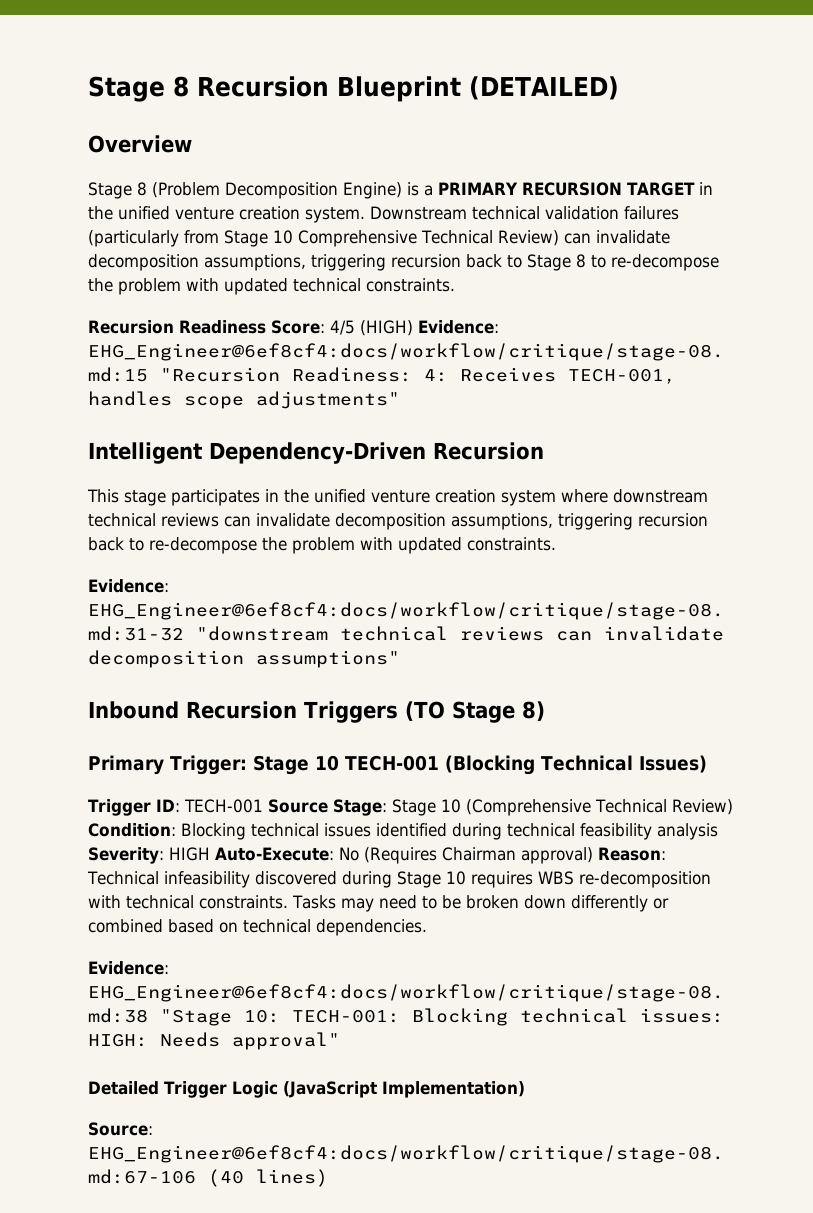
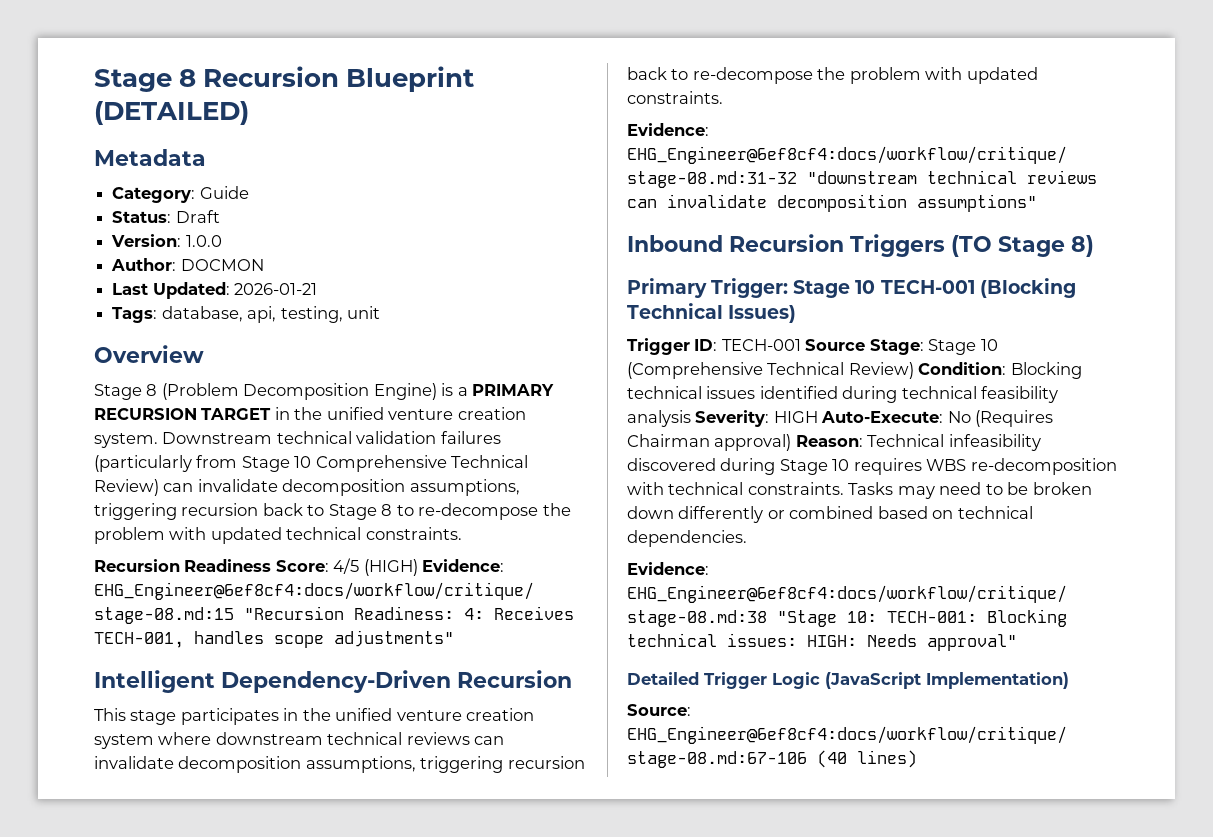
+ Metadata
+ Category: Guide
+ Status: Draft
+ Version: 1.0.0
+ Author: DOCMON
+ Last Updated: 2026-01-21
+ Tags: database, api, testing, unit

